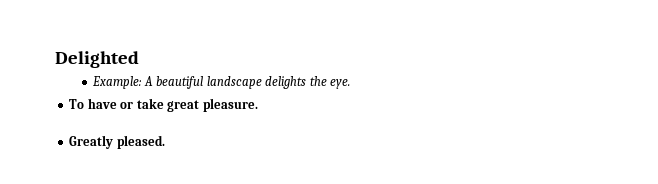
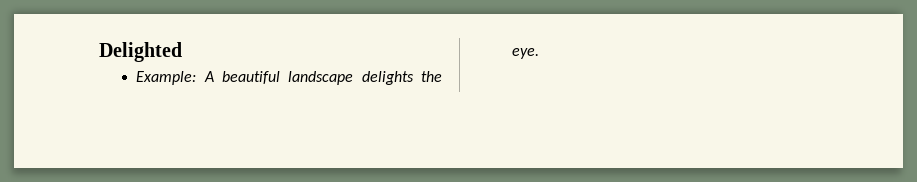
- To have or take great pleasure.
- Greatly pleased.

